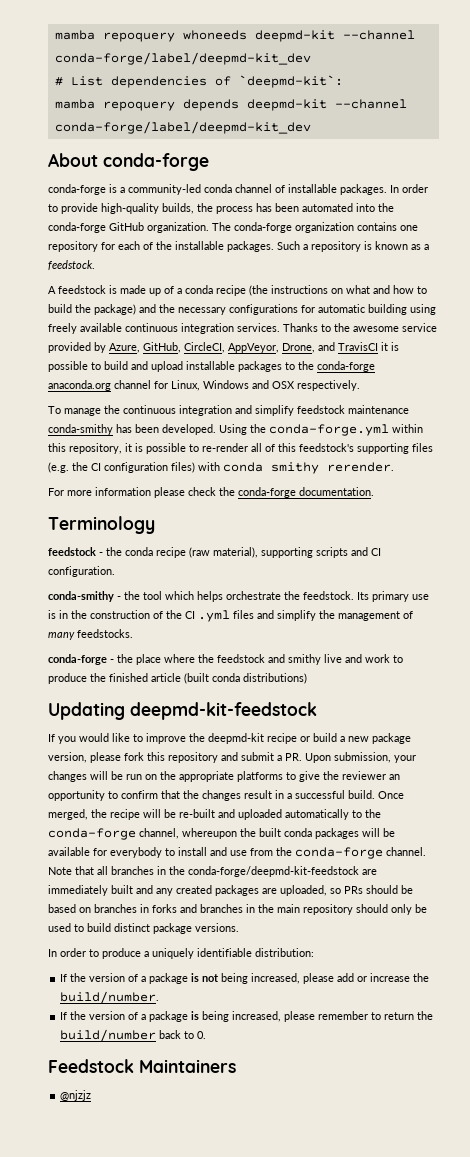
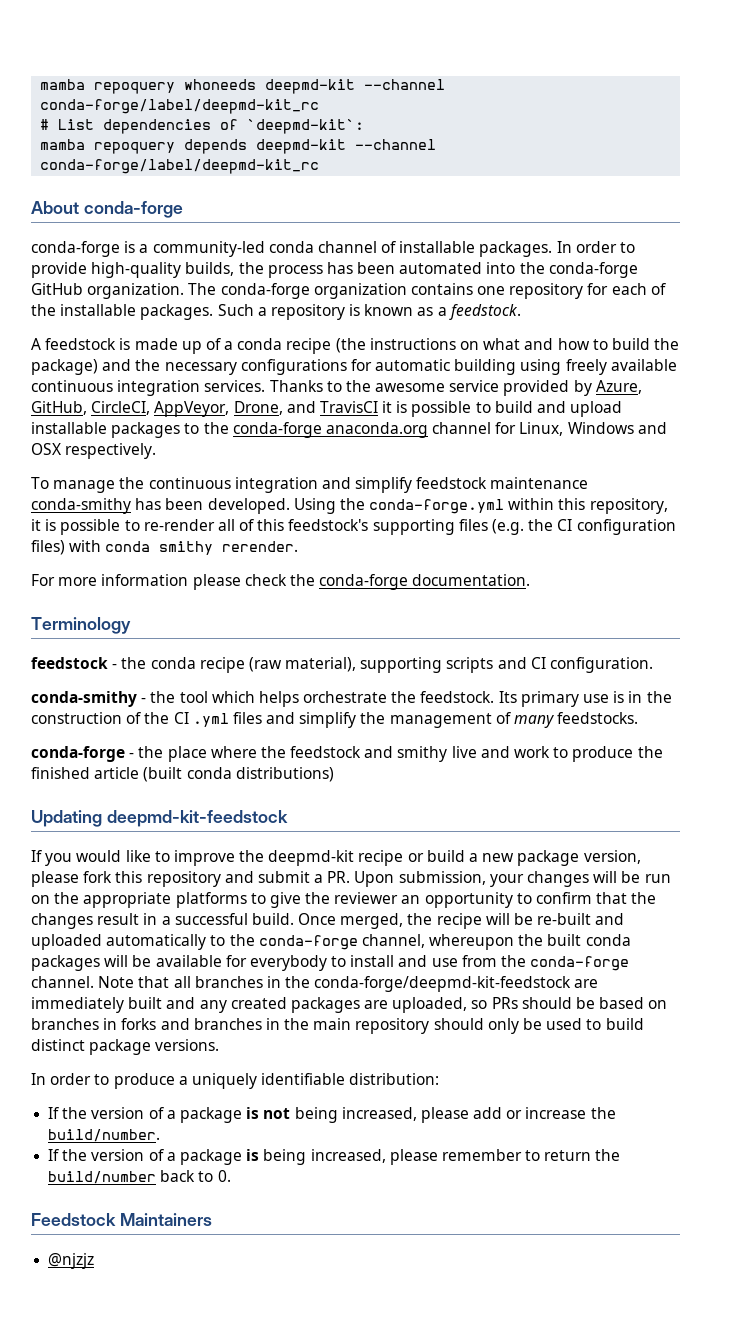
- mamba repoquery whoneeds deepmd-kit --channel conda-forge/label/deepmd-kit_dev
+ mamba repoquery whoneeds deepmd-kit --channel conda-forge/label/deepmd-kit_rc
- mamba repoquery depends deepmd-kit --channel conda-forge/label/deepmd-kit_dev
+ mamba repoquery depends deepmd-kit --channel conda-forge/label/deepmd-kit_rc

